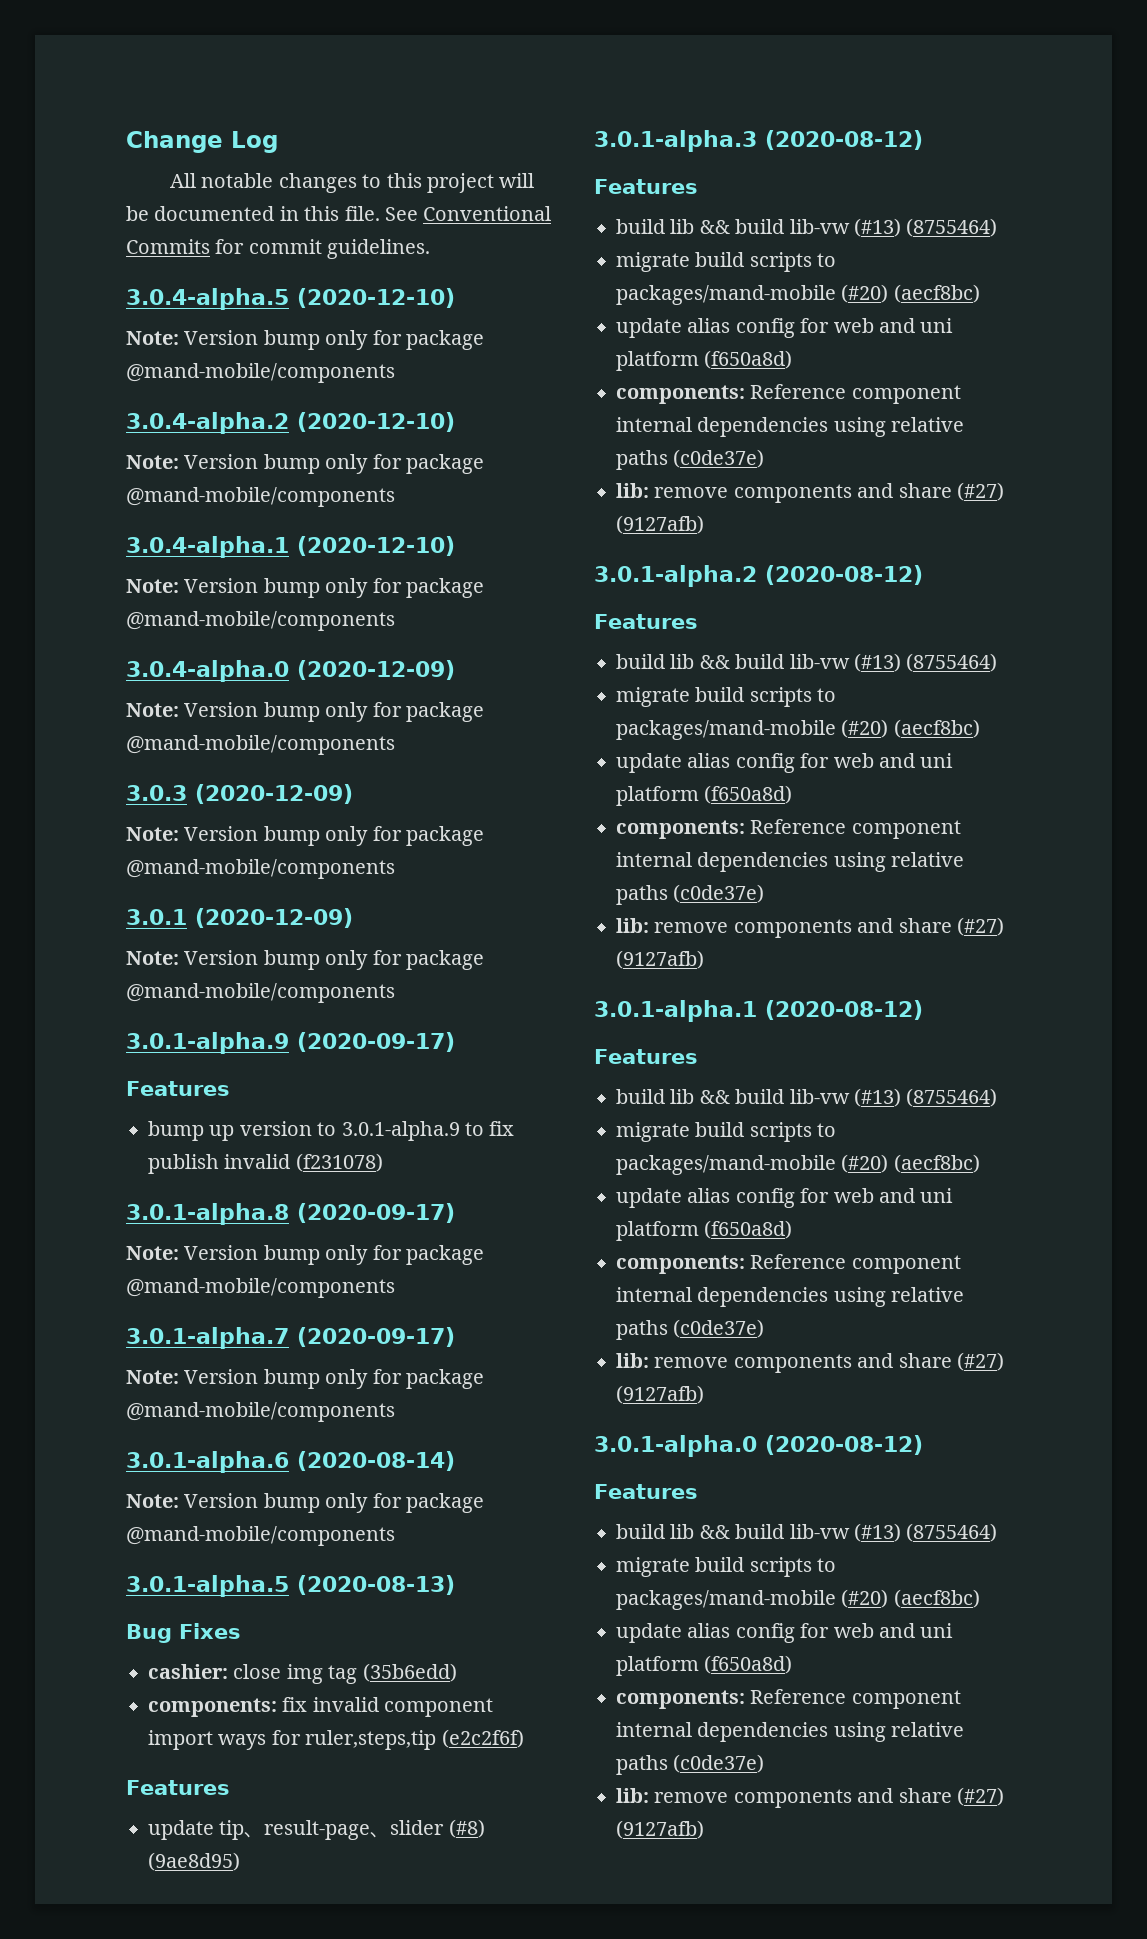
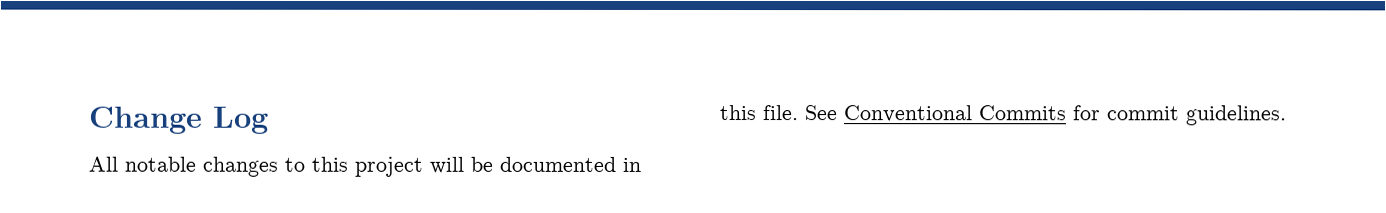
- 3.0.4-alpha.5 (2020-12-10)
- Note: Version bump only for package @mand-mobile/components
- 3.0.4-alpha.2 (2020-12-10)
- Note: Version bump only for package @mand-mobile/components
- 3.0.4-alpha.1 (2020-12-10)
- Note: Version bump only for package @mand-mobile/components
- 3.0.4-alpha.0 (2020-12-09)
- Note: Version bump only for package @mand-mobile/components
- 3.0.3 (2020-12-09)
- Note: Version bump only for package @mand-mobile/components
- 3.0.1 (2020-12-09)
- Note: Version bump only for package @mand-mobile/components
- 3.0.1-alpha.9 (2020-09-17)
- Features
- bump up version to 3.0.1-alpha.9 to fix publish invalid (f231078)
- 3.0.1-alpha.8 (2020-09-17)
- Note: Version bump only for package @mand-mobile/components
- 3.0.1-alpha.7 (2020-09-17)
- Note: Version bump only for package @mand-mobile/components
- 3.0.1-alpha.6 (2020-08-14)
- Note: Version bump only for package @mand-mobile/components
- 3.0.1-alpha.5 (2020-08-13)
- Bug Fixes
- cashier: close img tag (35b6edd)
- components: fix invalid component import ways for ruler,steps,tip (e2c2f6f)
- Features
- update tip、result-page、slider (#8) (9ae8d95)
- 3.0.1-alpha.3 (2020-08-12)
- Features
- build lib && build lib-vw (#13) (8755464)
- migrate build scripts to packages/mand-mobile (#20) (aecf8bc)
- update alias config for web and uni platform (f650a8d)
- components: Reference component internal dependencies using relative paths (c0de37e)
- lib: remove components and share (#27) (9127afb)
- 3.0.1-alpha.2 (2020-08-12)
- Features
- build lib && build lib-vw (#13) (8755464)
- migrate build scripts to packages/mand-mobile (#20) (aecf8bc)
- update alias config for web and uni platform (f650a8d)
- components: Reference component internal dependencies using relative paths (c0de37e)
- lib: remove components and share (#27) (9127afb)
- 3.0.1-alpha.1 (2020-08-12)
- Features
- build lib && build lib-vw (#13) (8755464)
- migrate build scripts to packages/mand-mobile (#20) (aecf8bc)
- update alias config for web and uni platform (f650a8d)
- components: Reference component internal dependencies using relative paths (c0de37e)
- lib: remove components and share (#27) (9127afb)
- 3.0.1-alpha.0 (2020-08-12)
- Features
- build lib && build lib-vw (#13) (8755464)
- migrate build scripts to packages/mand-mobile (#20) (aecf8bc)
- update alias config for web and uni platform (f650a8d)
- components: Reference component internal dependencies using relative paths (c0de37e)
- lib: remove components and share (#27) (9127afb)

